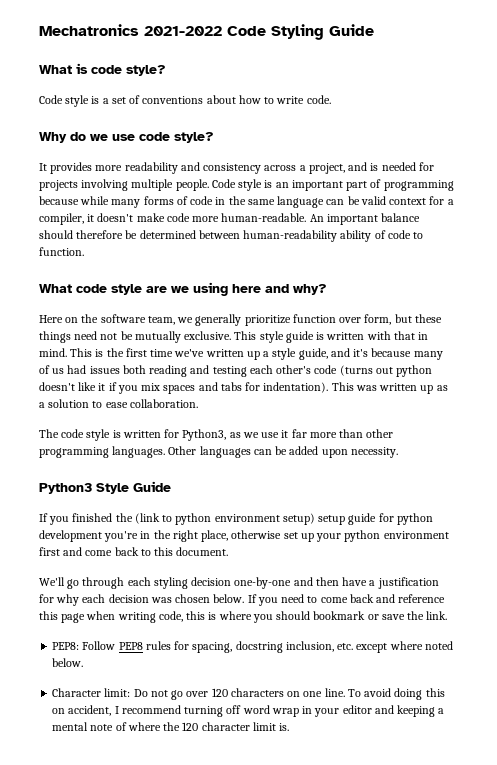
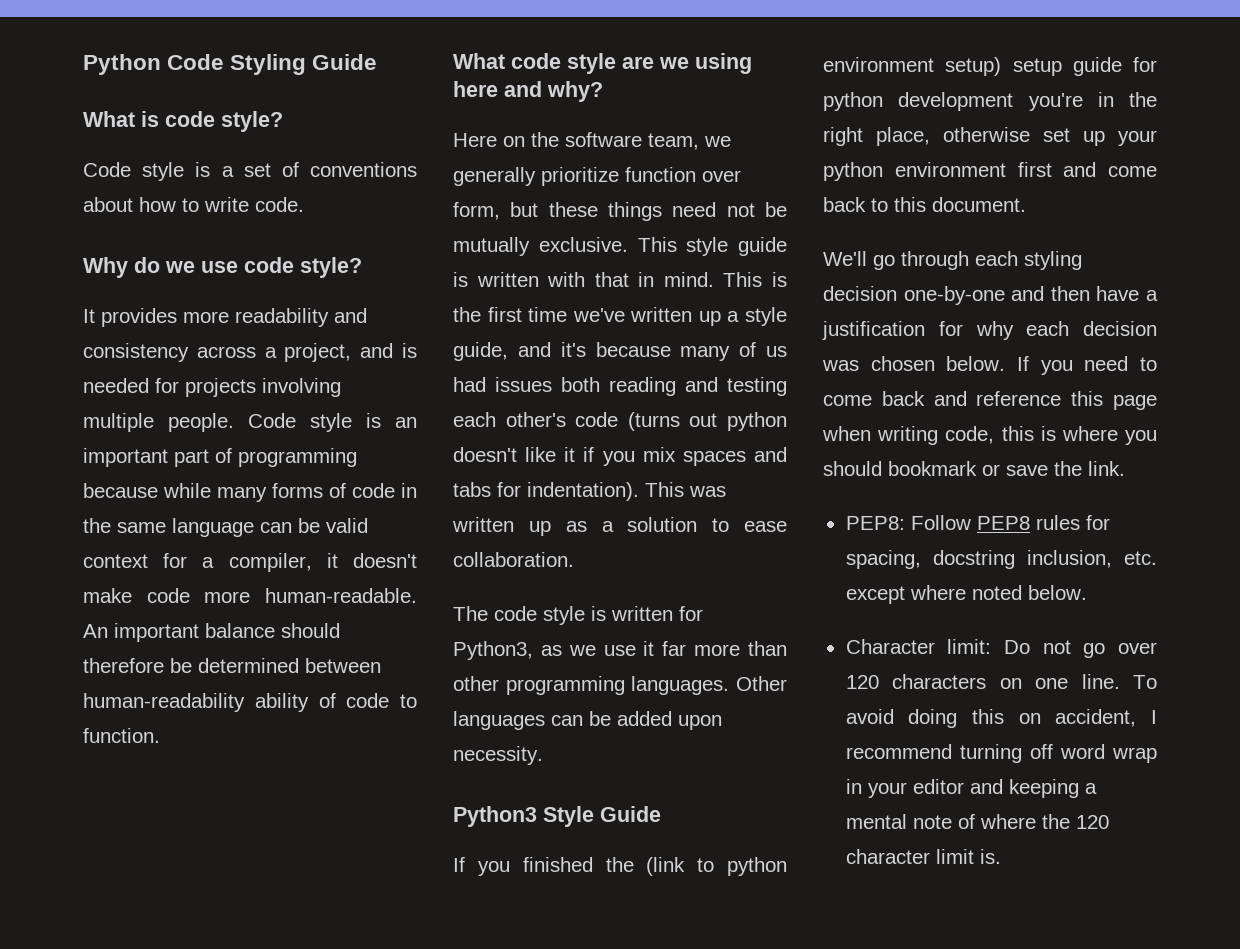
- Mechatronics 2021-2022 Code Styling Guide
+ Python Code Styling Guide

